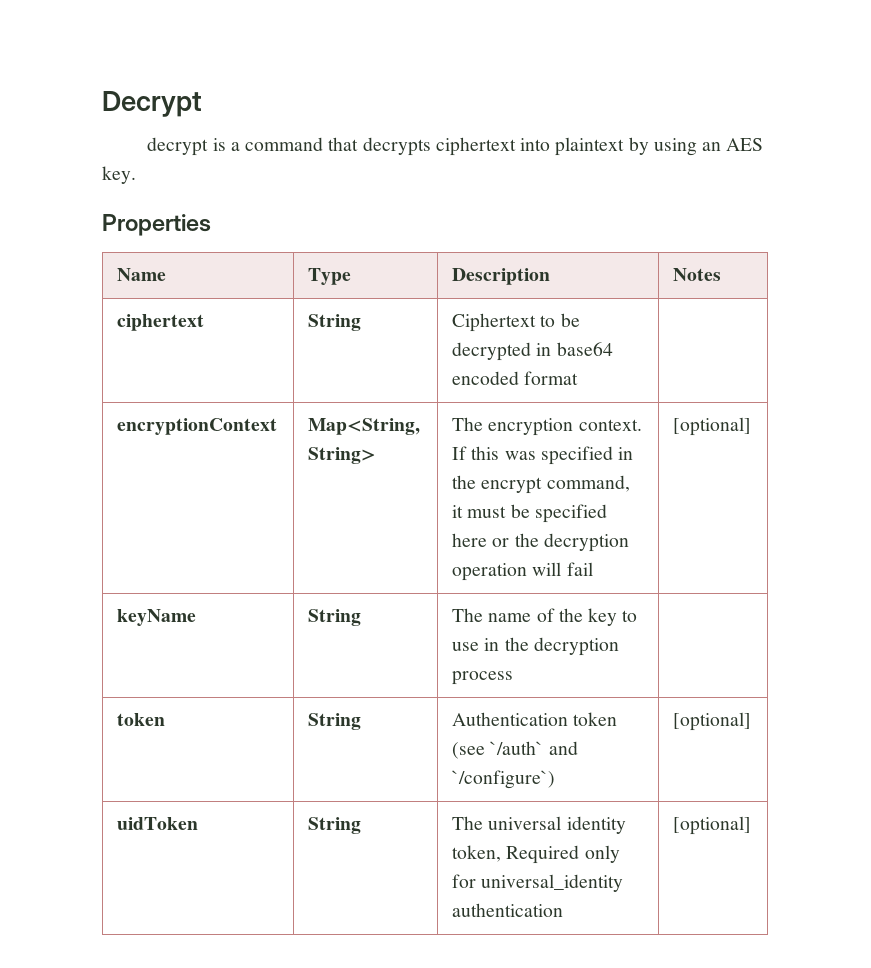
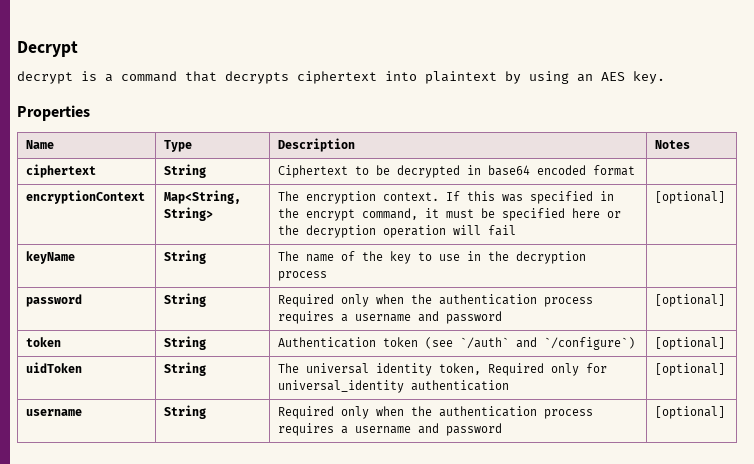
+ password | String | Required only when the authentication process requires a username and password | [optional]
+ username | String | Required only when the authentication process requires a username and password | [optional]

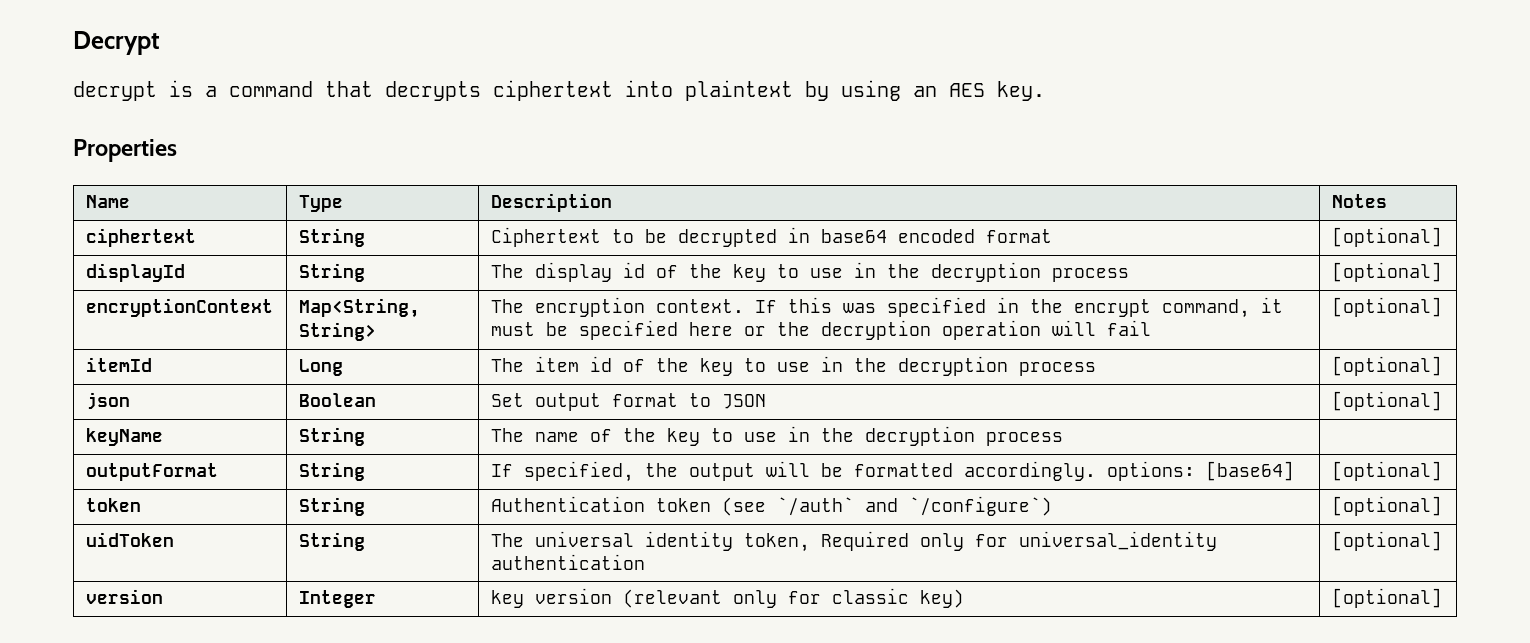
- ciphertext | String | Ciphertext to be decrypted in base64 encoded format |
+ ciphertext | String | Ciphertext to be decrypted in base64 encoded format | [optional]
+ displayId | String | The display id of the key to use in the decryption process | [optional]
+ itemId | Long | The item id of the key to use in the decryption process | [optional]
+ json | Boolean | Set output format to JSON | [optional]
- password | String | Required only when the authentication process requires a username and password | [optional]
+ outputFormat | String | If specified, the output will be formatted accordingly. options: [base64] | [optional]
- username | String | Required only when the authentication process requires a username and password | [optional]
+ version | Integer | key version (relevant only for classic key) | [optional]

